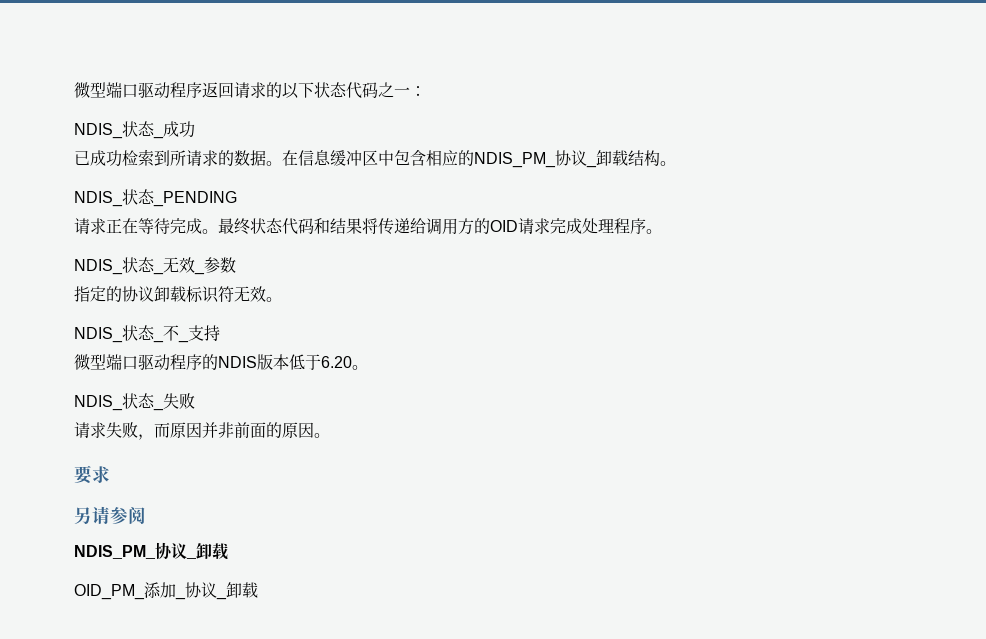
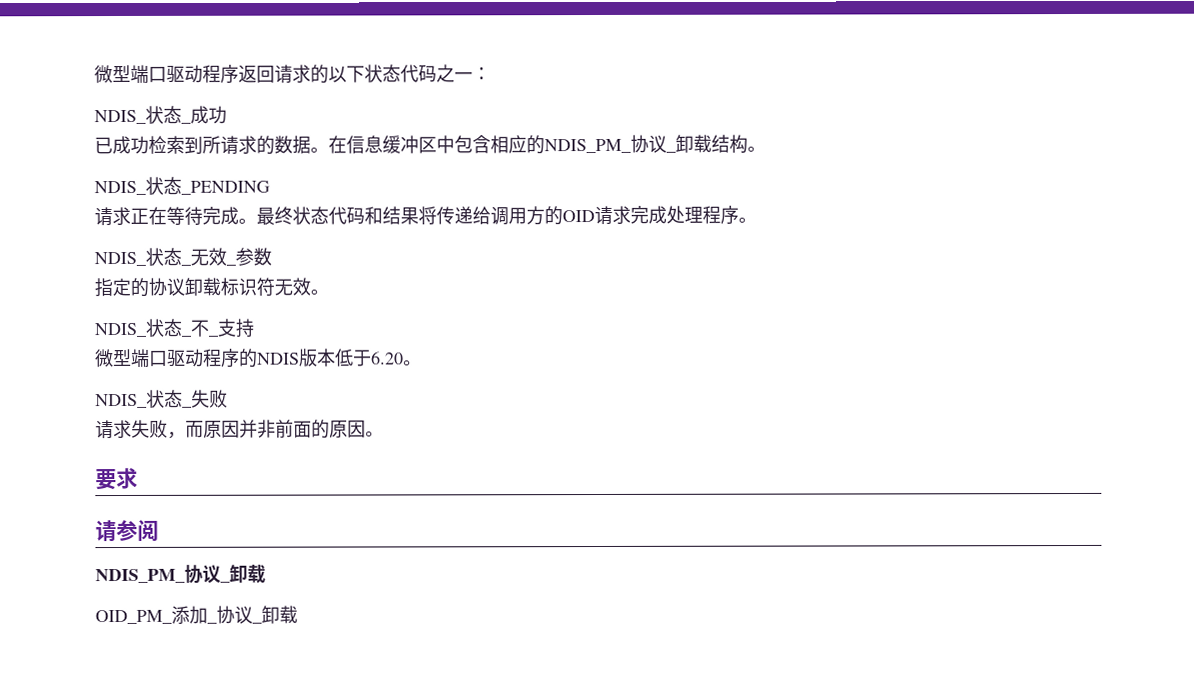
- 另请参阅
+ 请参阅

